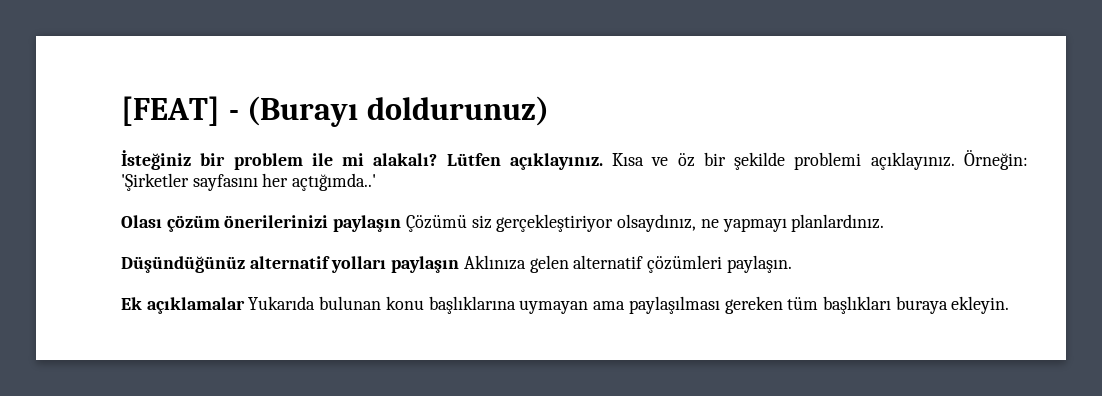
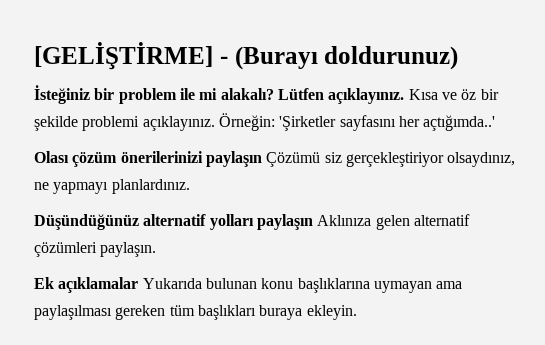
- [FEAT] - (Burayı doldurunuz)
+ [GELİŞTİRME] - (Burayı doldurunuz)

